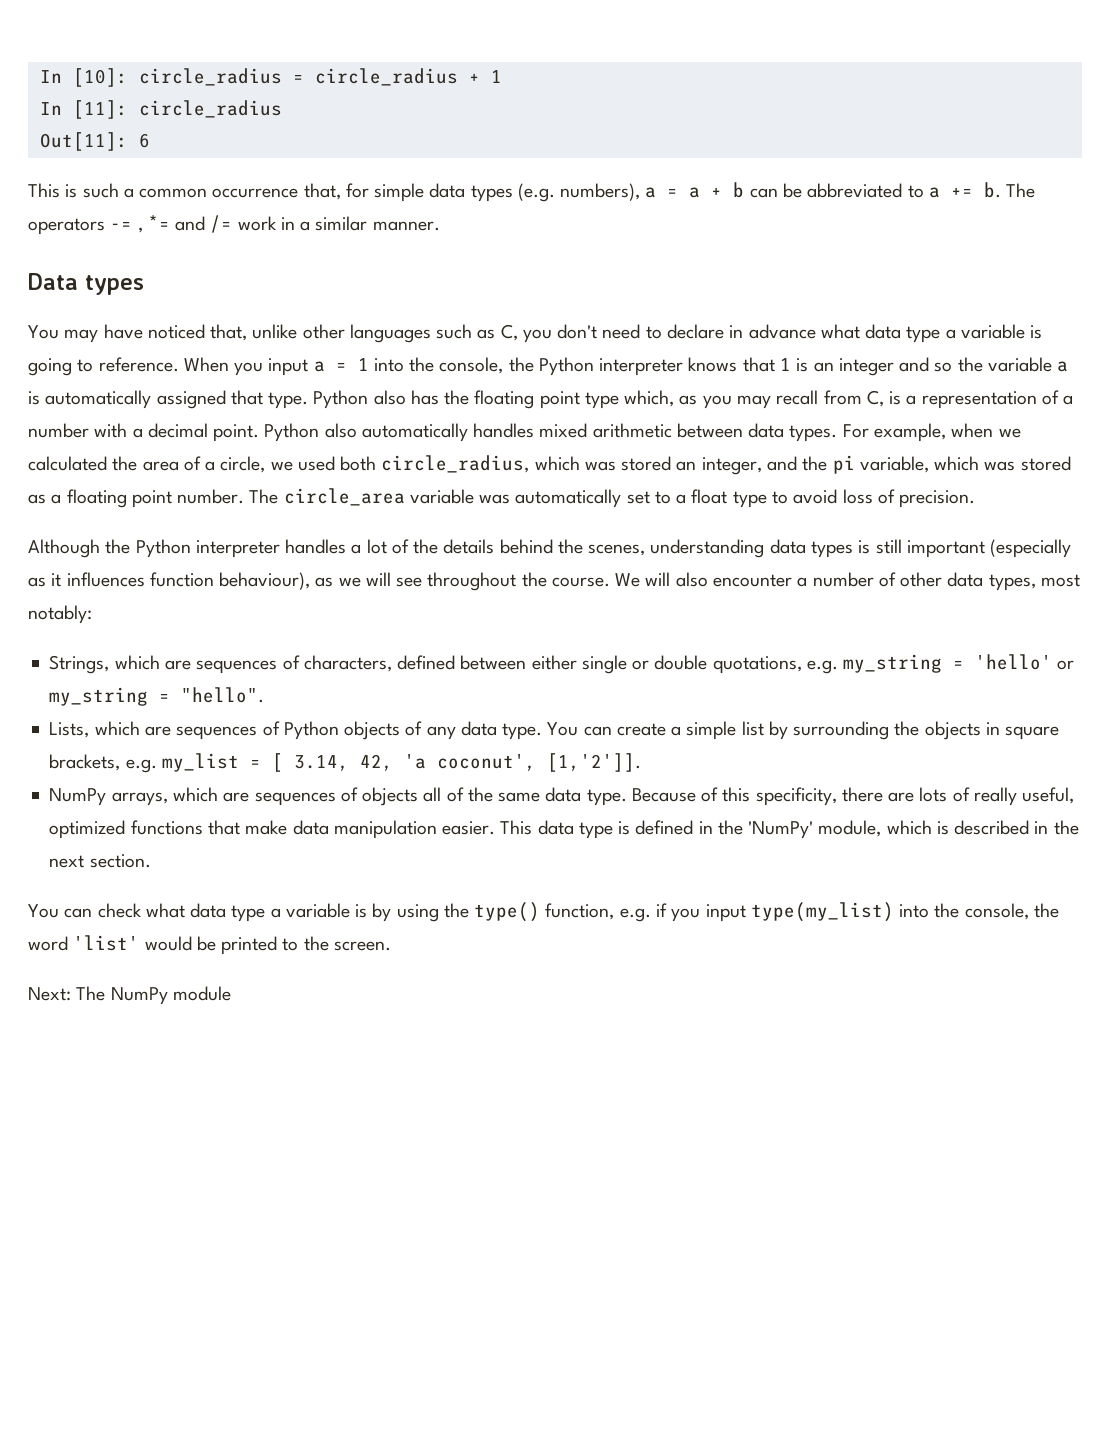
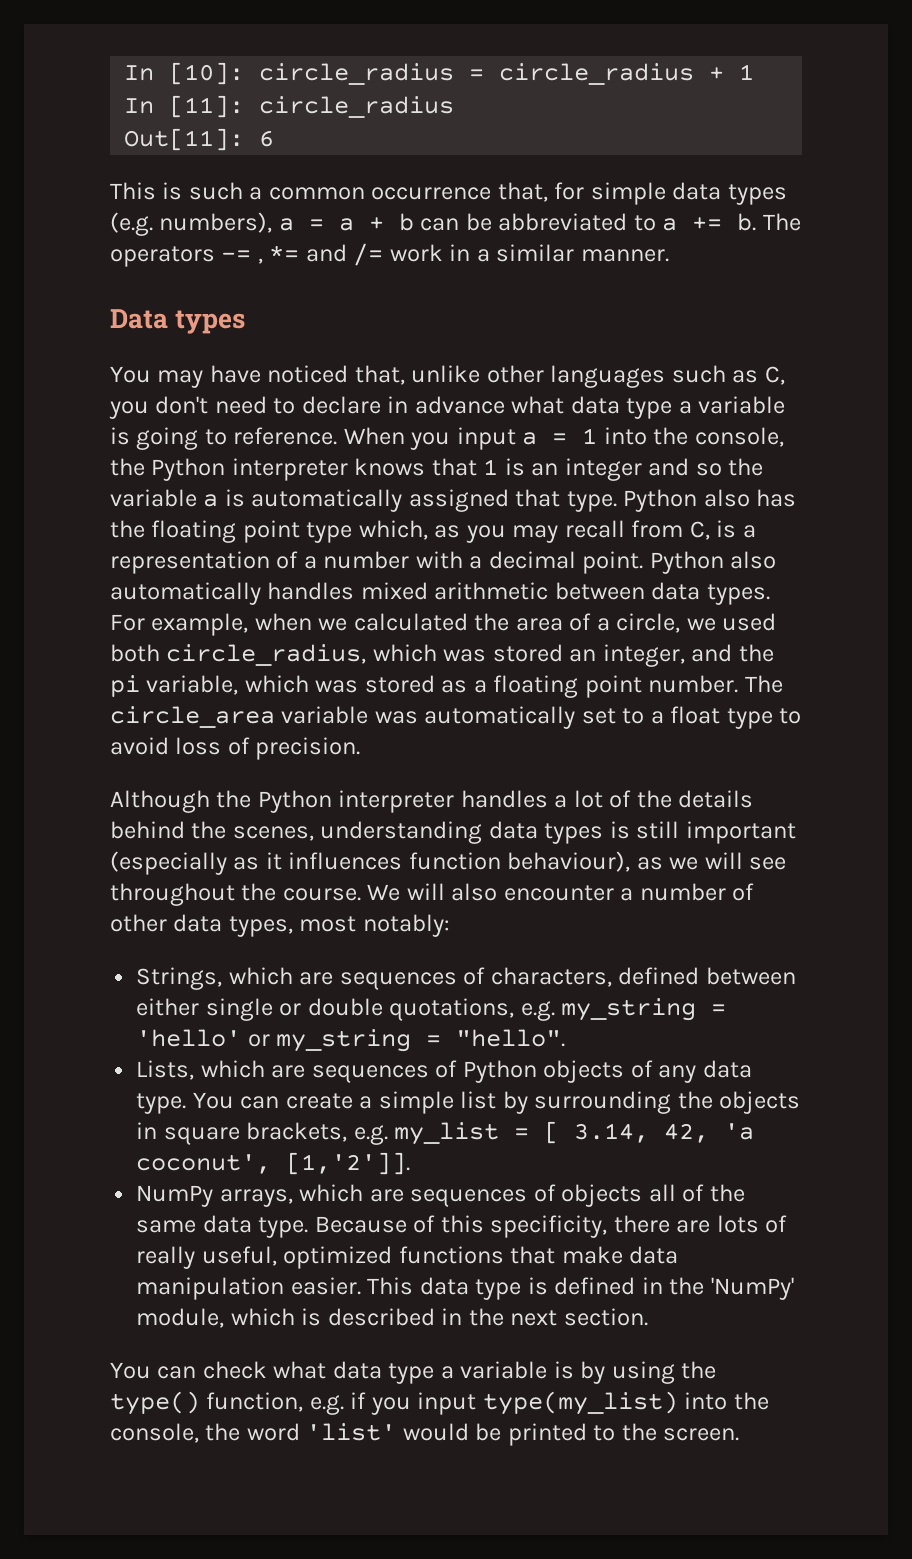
- Next: The NumPy module

